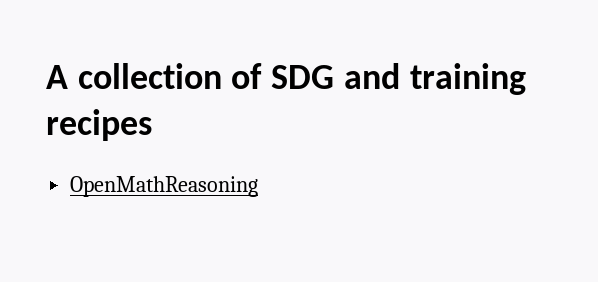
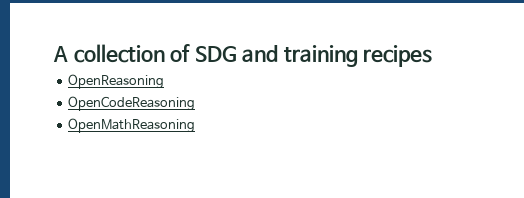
+ OpenReasoning
+ OpenCodeReasoning

